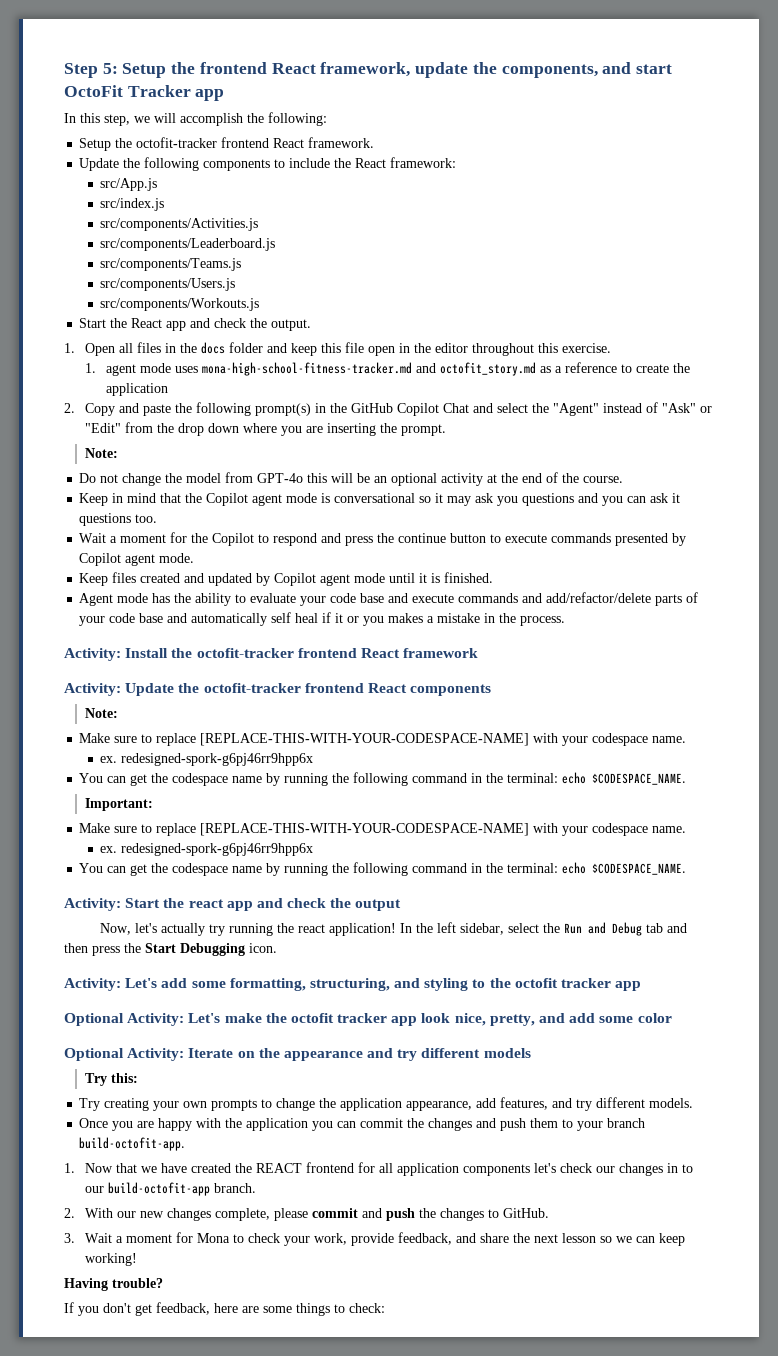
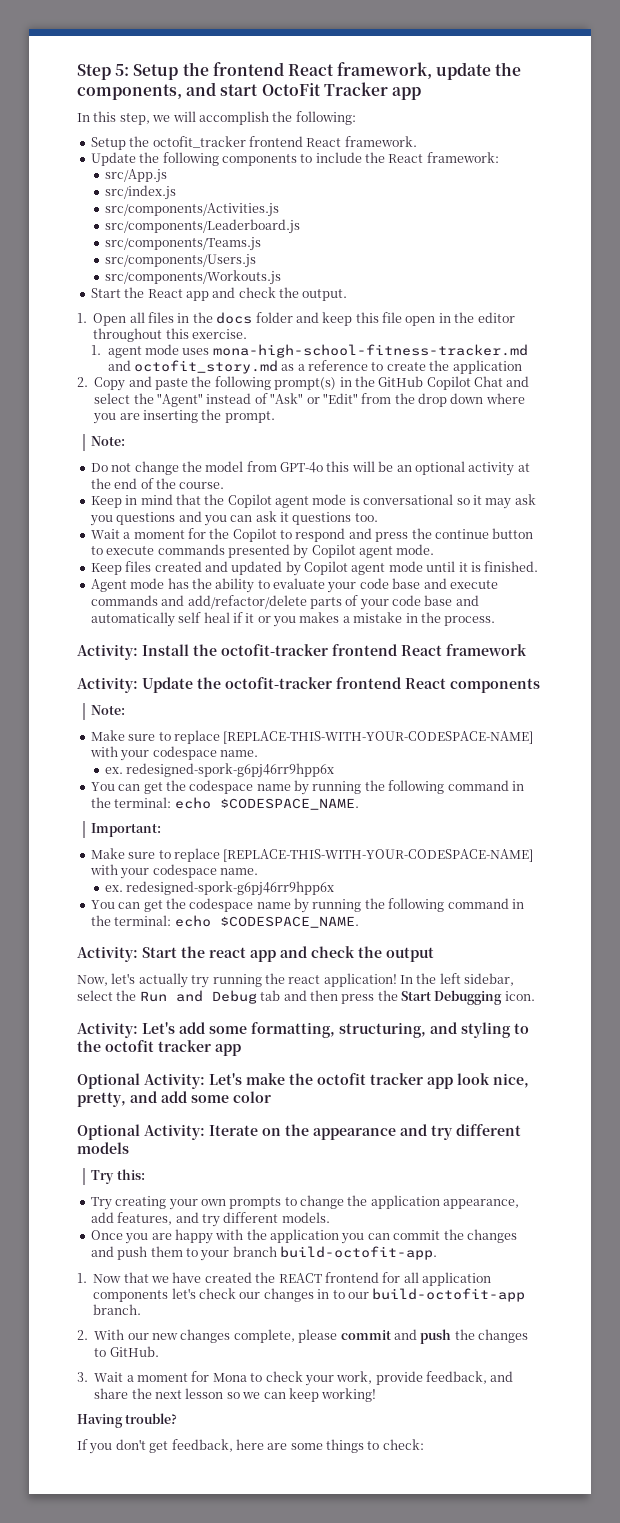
- Setup the octofit-tracker frontend React framework.
+ Setup the octofit_tracker frontend React framework.

